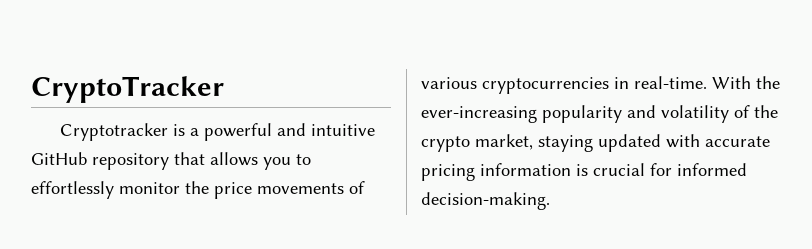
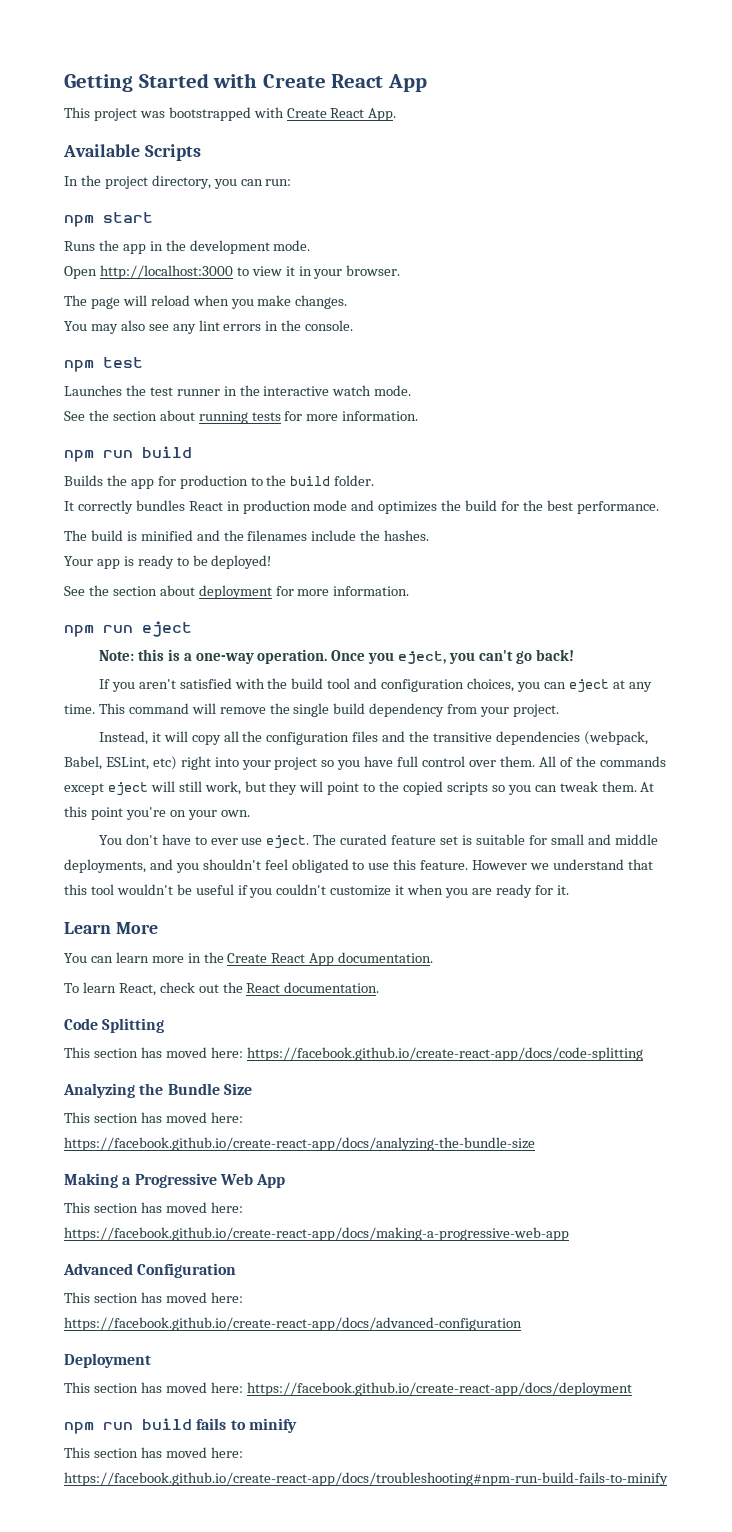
- CryptoTracker
- Cryptotracker is a powerful and intuitive GitHub repository that allows you to effortlessly monitor the price movements of various cryptocurrencies in real-time. With the ever-increasing popularity and volatility of the crypto market, staying updated with accurate pricing information is crucial for informed decision-making.
+ Getting Started with Create React App
+ This project was bootstrapped with Create React App.
+ Available Scripts
+ In the project directory, you can run:
+ npm start
+ Runs the app in the development mode.
+ Open http://localhost:3000 to view it in your browser.
+ The page will reload when you make changes.
+ You may also see any lint errors in the console.
+ npm test
+ Launches the test runner in the interactive watch mode.
+ See the section about running tests for more information.
+ npm run build
+ Builds the app for production to the build folder.
+ It correctly bundles React in production mode and optimizes the build for the best performance.
+ The build is minified and the filenames include the hashes.
+ Your app is ready to be deployed!
+ See the section about deployment for more information.
+ npm run eject
+ Note: this is a one-way operation. Once you eject, you can't go back!
+ If you aren't satisfied with the build tool and configuration choices, you can eject at any time. This command will remove the single build dependency from your project.
+ Instead, it will copy all the configuration files and the transitive dependencies (webpack, Babel, ESLint, etc) right into your project so you have full control over them. All of the commands except eject will still work, but they will point to the copied scripts so you can tweak them. At this point you're on your own.
+ You don't have to ever use eject. The curated feature set is suitable for small and middle deployments, and you shouldn't feel obligated to use this feature. However we understand that this tool wouldn't be useful if you couldn't customize it when you are ready for it.
+ Learn More
+ You can learn more in the Create React App documentation.
+ To learn React, check out the React documentation.
+ Code Splitting
+ This section has moved here: https://facebook.github.io/create-react-app/docs/code-splitting
+ Analyzing the Bundle Size
+ This section has moved here: https://facebook.github.io/create-react-app/docs/analyzing-the-bundle-size
+ Making a Progressive Web App
+ This section has moved here: https://facebook.github.io/create-react-app/docs/making-a-progressive-web-app
+ Advanced Configuration
+ This section has moved here: https://facebook.github.io/create-react-app/docs/advanced-configuration
+ Deployment
+ This section has moved here: https://facebook.github.io/create-react-app/docs/deployment
+ npm run build fails to minify
+ This section has moved here: https://facebook.github.io/create-react-app/docs/troubleshooting#npm-run-build-fails-to-minify

